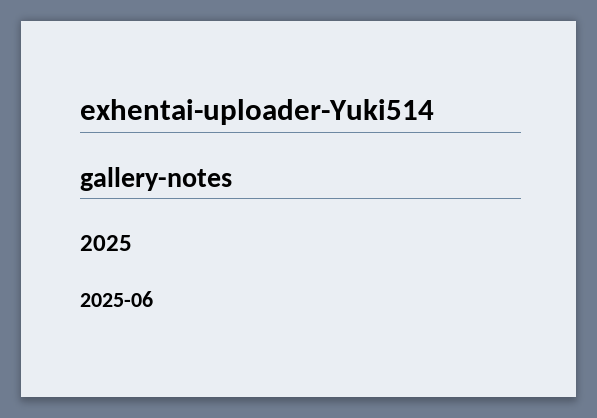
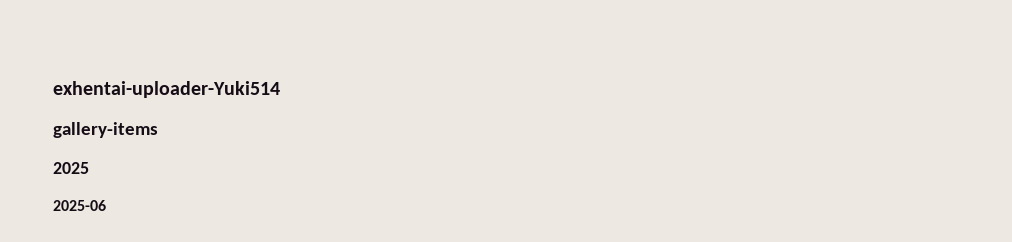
- gallery-notes
+ gallery-items

